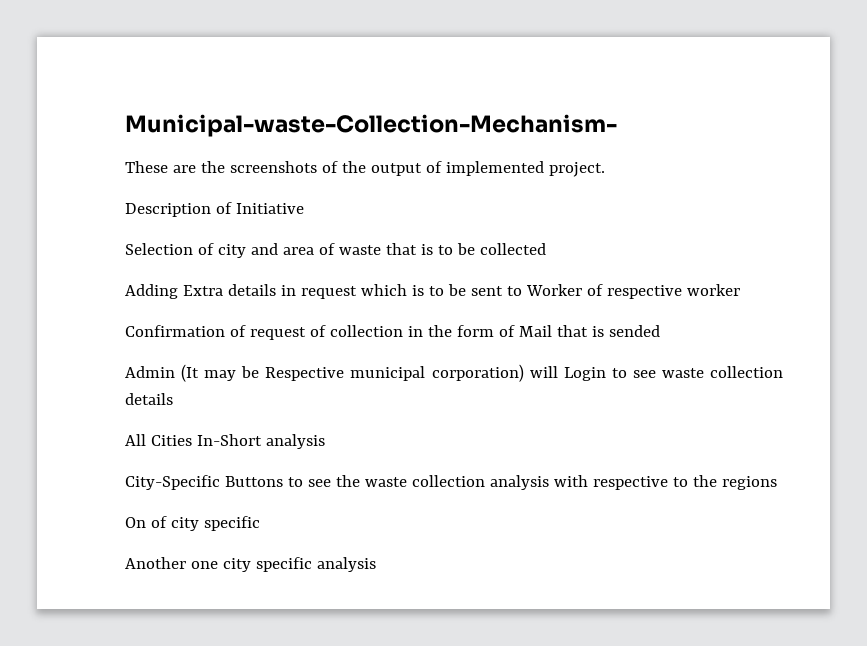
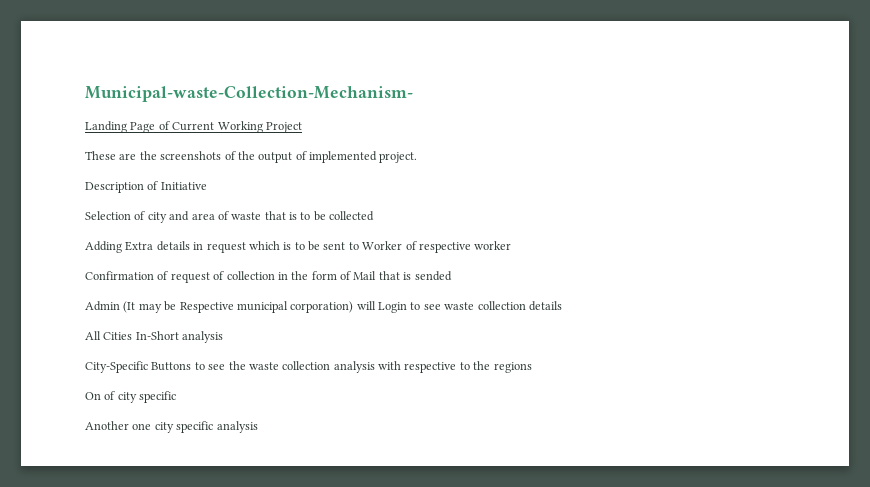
+ Landing Page of Current Working Project

